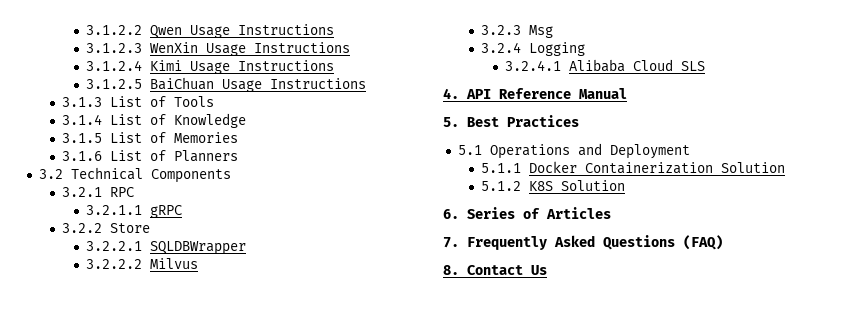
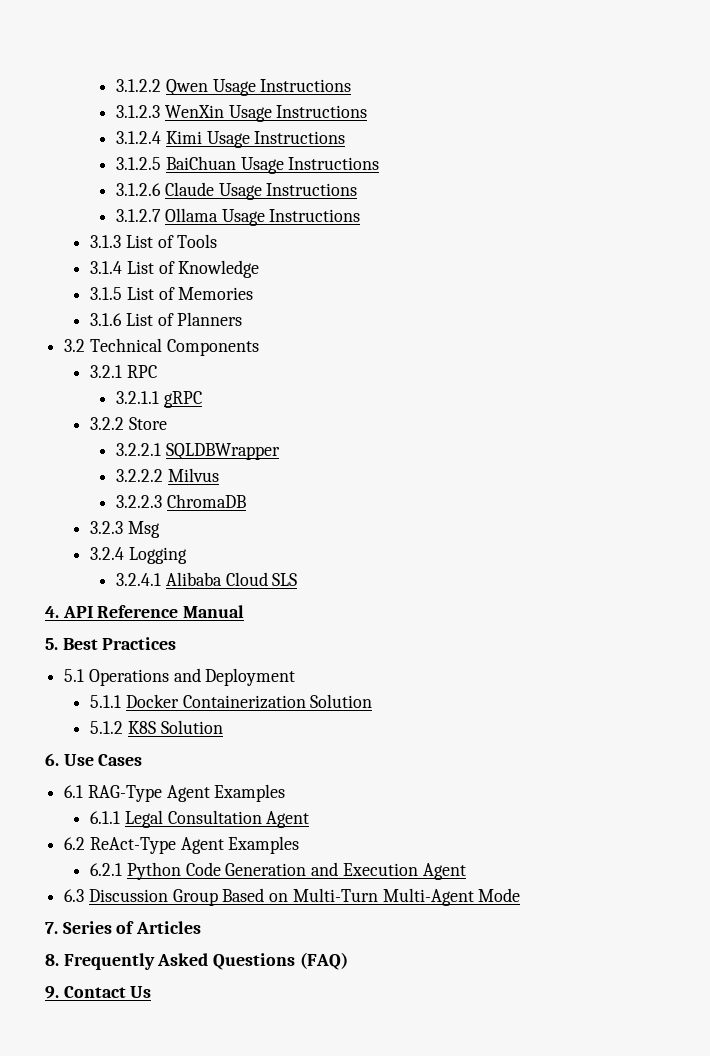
+ 3.1.2.6 Claude Usage Instructions
+ 3.1.2.7 Ollama Usage Instructions
+ 3.2.2.3 ChromaDB
- 6. Series of Articles
+ 6. Use Cases
+ 6.1 RAG-Type Agent Examples
+ 6.1.1 Legal Consultation Agent
+ 6.2 ReAct-Type Agent Examples
+ 6.2.1 Python Code Generation and Execution Agent
+ 6.3 Discussion Group Based on Multi-Turn Multi-Agent Mode
+ 7. Series of Articles
- 7. Frequently Asked Questions (FAQ)
+ 8. Frequently Asked Questions (FAQ)
- 8. Contact Us
+ 9. Contact Us

